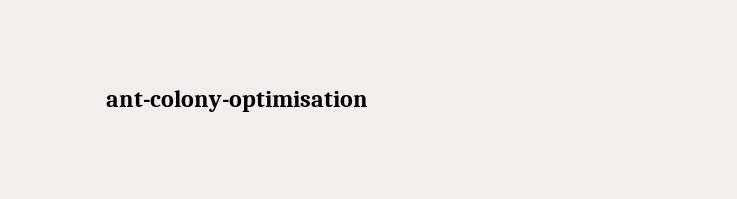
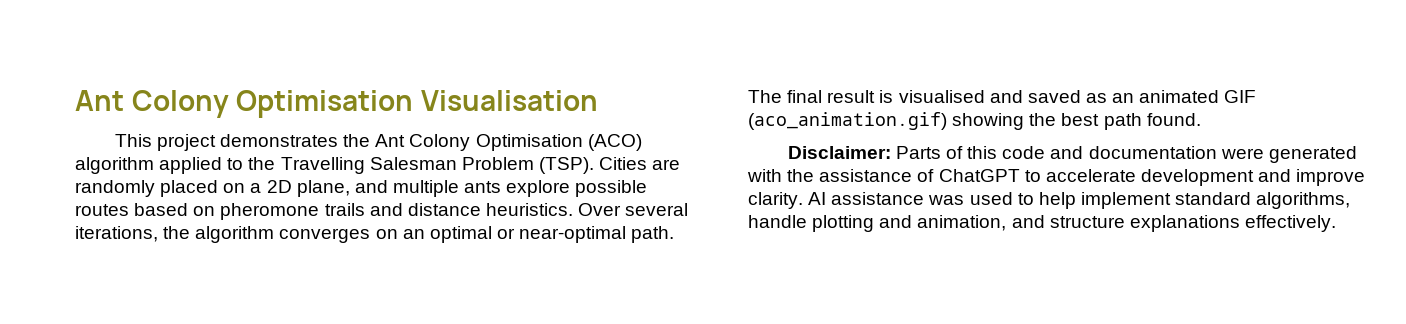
- ant-colony-optimisation
+ Ant Colony Optimisation Visualisation
+ This project demonstrates the Ant Colony Optimisation (ACO) algorithm applied to the Travelling Salesman Problem (TSP). Cities are randomly placed on a 2D plane, and multiple ants explore possible routes based on pheromone trails and distance heuristics. Over several iterations, the algorithm converges on an optimal or near-optimal path. The final result is visualised and saved as an animated GIF (aco_animation.gif) showing the best path found.
+ Disclaimer: Parts of this code and documentation were generated with the assistance of ChatGPT to accelerate development and improve clarity. AI assistance was used to help implement standard algorithms, handle plotting and animation, and structure explanations effectively.

